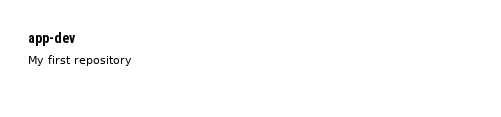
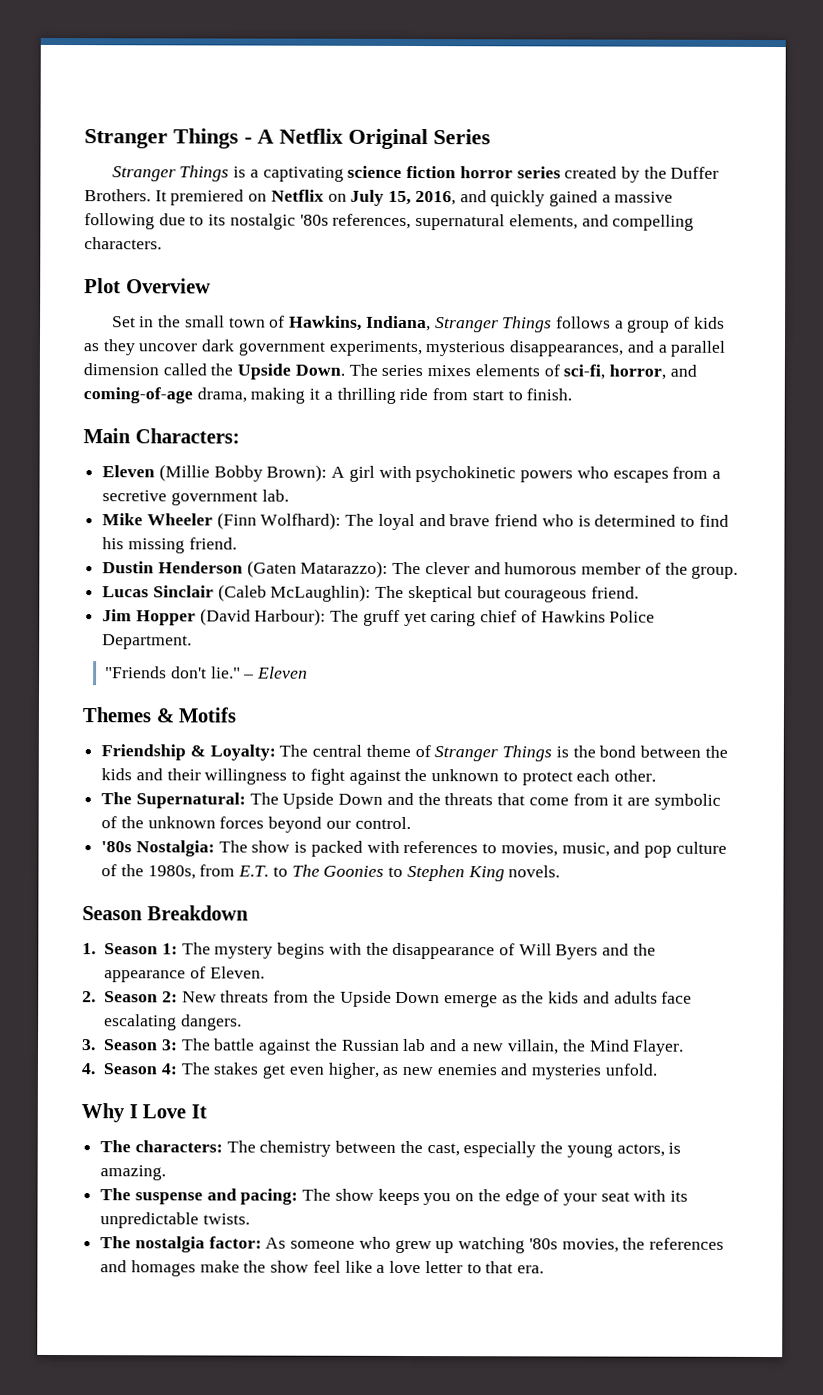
- app-dev
- My first repository
+ Stranger Things - A Netflix Original Series
+ Stranger Things is a captivating science fiction horror series created by the Duffer Brothers. It premiered on Netflix on July 15, 2016, and quickly gained a massive following due to its nostalgic '80s references, supernatural elements, and compelling characters.
+ Plot Overview
+ Set in the small town of Hawkins, Indiana, Stranger Things follows a group of kids as they uncover dark government experiments, mysterious disappearances, and a parallel dimension called the Upside Down. The series mixes elements of sci-fi, horror, and coming-of-age drama, making it a thrilling ride from start to finish.
+ Main Characters:
+ Eleven (Millie Bobby Brown): A girl with psychokinetic powers who escapes from a secretive government lab.
+ Mike Wheeler (Finn Wolfhard): The loyal and brave friend who is determined to find his missing friend.
+ Dustin Henderson (Gaten Matarazzo): The clever and humorous member of the group.
+ Lucas Sinclair (Caleb McLaughlin): The skeptical but courageous friend.
+ Jim Hopper (David Harbour): The gruff yet caring chief of Hawkins Police Department.
+ "Friends don't lie." – Eleven
+ Themes & Motifs
+ Friendship & Loyalty: The central theme of Stranger Things is the bond between the kids and their willingness to fight against the unknown to protect each other.
+ The Supernatural: The Upside Down and the threats that come from it are symbolic of the unknown forces beyond our control.
+ '80s Nostalgia: The show is packed with references to movies, music, and pop culture of the 1980s, from E.T. to The Goonies to Stephen King novels.
+ Season Breakdown
+ 1. Season 1: The mystery begins with the disappearance of Will Byers and the appearance of Eleven.
+ 2. Season 2: New threats from the Upside Down emerge as the kids and adults face escalating dangers.
+ 3. Season 3: The battle against the Russian lab and a new villain, the Mind Flayer.
+ 4. Season 4: The stakes get even higher, as new enemies and mysteries unfold.
+ Why I Love It
+ The characters: The chemistry between the cast, especially the young actors, is amazing.
+ The suspense and pacing: The show keeps you on the edge of your seat with its unpredictable twists.
+ The nostalgia factor: As someone who grew up watching '80s movies, the references and homages make the show feel like a love letter to that era.

